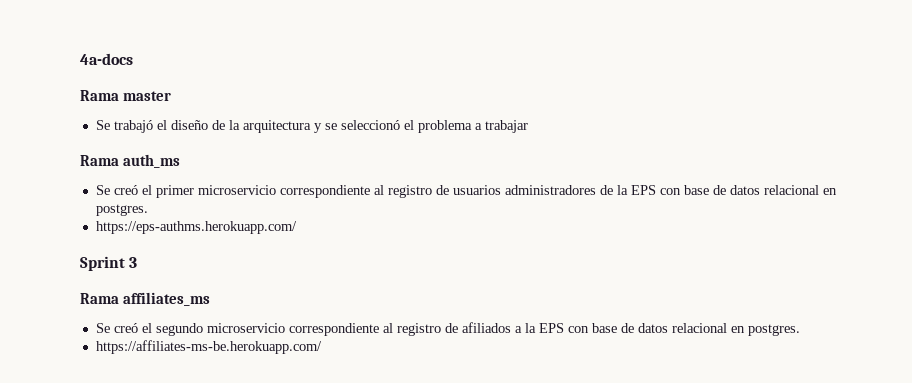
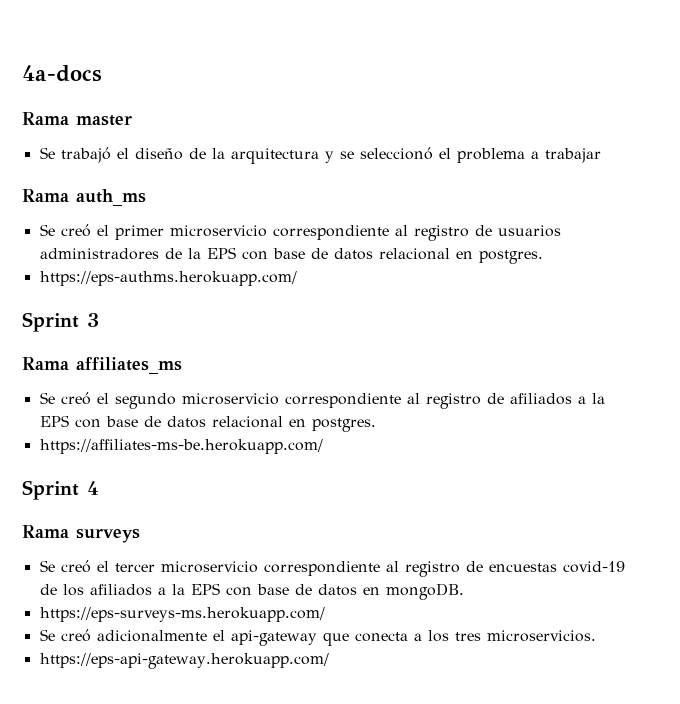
+ Sprint 4
+ Rama surveys
+ Se creó el tercer microservicio correspondiente al registro de encuestas covid-19 de los afiliados a la EPS con base de datos en mongoDB.
+ https://eps-surveys-ms.herokuapp.com/
+ Se creó adicionalmente el api-gateway que conecta a los tres microservicios.
+ https://eps-api-gateway.herokuapp.com/

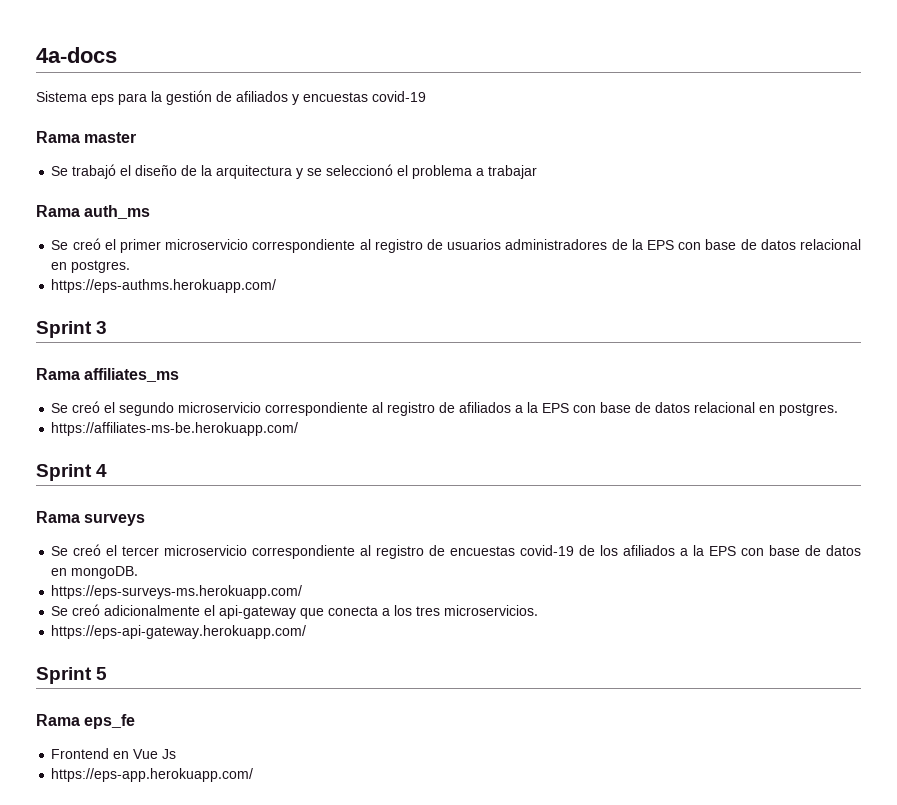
+ Sistema eps para la gestión de afiliados y encuestas covid-19
+ Sprint 5
+ Rama eps_fe
+ Frontend en Vue Js
+ https://eps-app.herokuapp.com/

